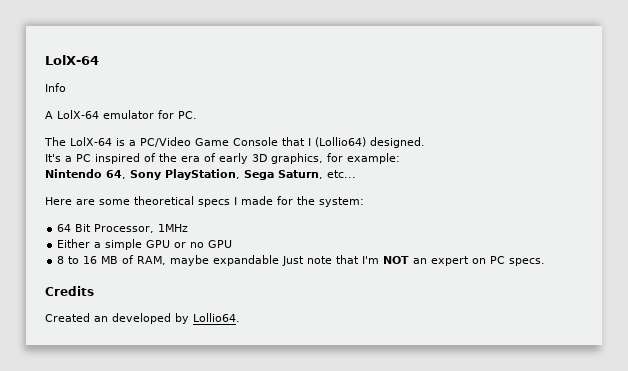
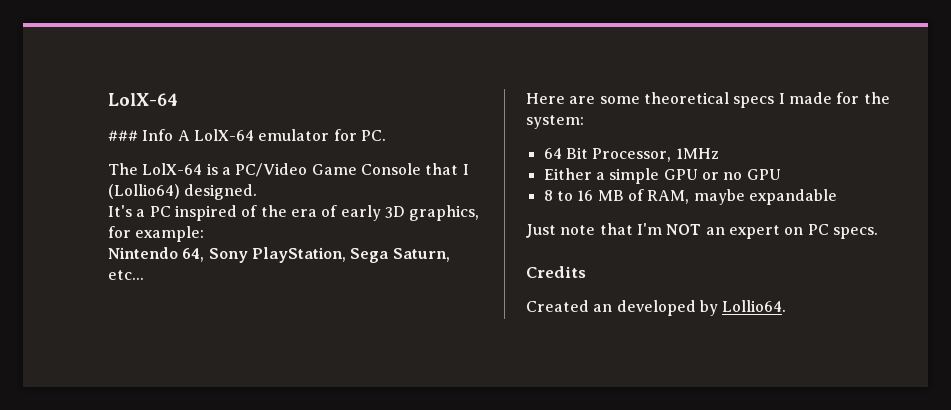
- Info
- A LolX-64 emulator for PC.
+ ### Info A LolX-64 emulator for PC.
- 8 to 16 MB of RAM, maybe expandable Just note that I'm NOT an expert on PC specs.
+ 8 to 16 MB of RAM, maybe expandable
+ Just note that I'm NOT an expert on PC specs.

